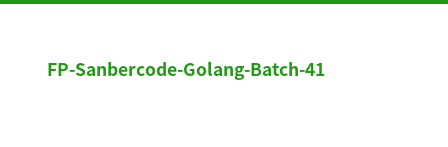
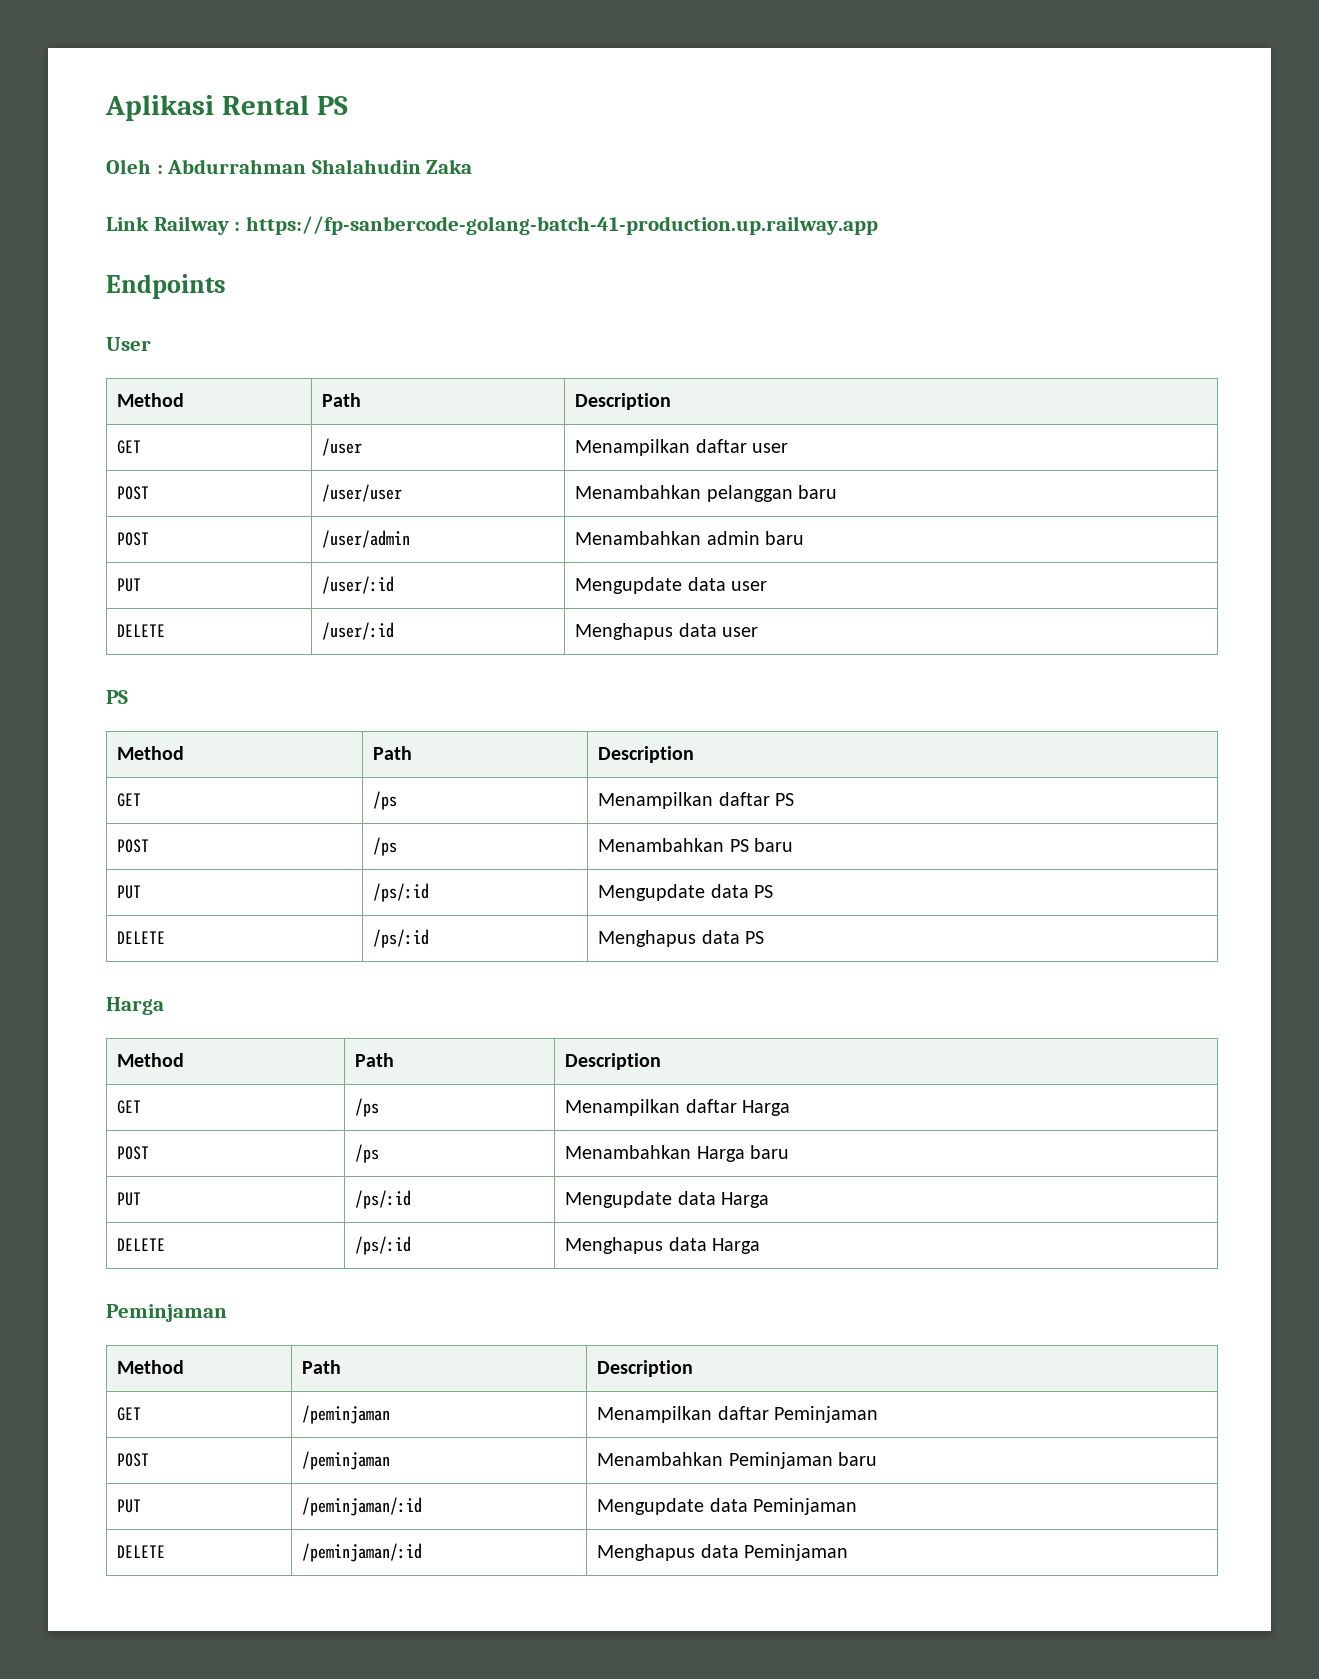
- FP-Sanbercode-Golang-Batch-41
+ Aplikasi Rental PS
+ Oleh : Abdurrahman Shalahudin Zaka
+ Link Railway : https://fp-sanbercode-golang-batch-41-production.up.railway.app
+ Endpoints
+ User
+ Method | Path | Description
+ GET | /user | Menampilkan daftar user
+ POST | /user/user | Menambahkan pelanggan baru
+ POST | /user/admin | Menambahkan admin baru
+ PUT | /user/:id | Mengupdate data user
+ DELETE | /user/:id | Menghapus data user
+ PS
+ Method | Path | Description
+ GET | /ps | Menampilkan daftar PS
+ POST | /ps | Menambahkan PS baru
+ PUT | /ps/:id | Mengupdate data PS
+ DELETE | /ps/:id | Menghapus data PS
+ Harga
+ Method | Path | Description
+ GET | /ps | Menampilkan daftar Harga
+ POST | /ps | Menambahkan Harga baru
+ PUT | /ps/:id | Mengupdate data Harga
+ DELETE | /ps/:id | Menghapus data Harga
+ Peminjaman
+ Method | Path | Description
+ GET | /peminjaman | Menampilkan daftar Peminjaman
+ POST | /peminjaman | Menambahkan Peminjaman baru
+ PUT | /peminjaman/:id | Mengupdate data Peminjaman
+ DELETE | /peminjaman/:id | Menghapus data Peminjaman

